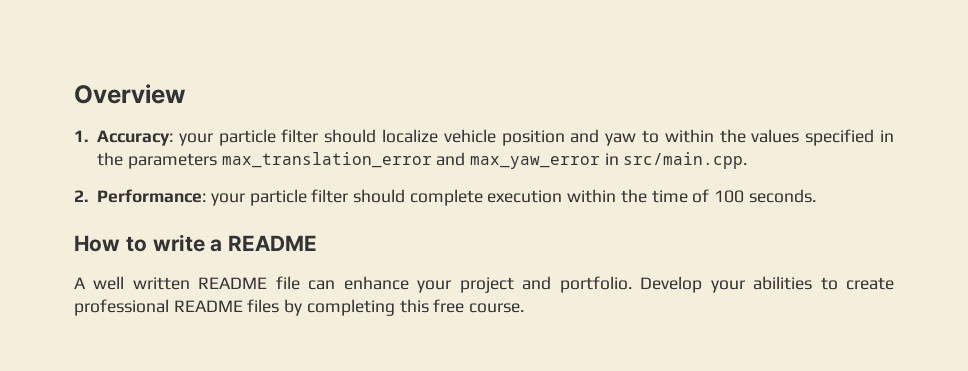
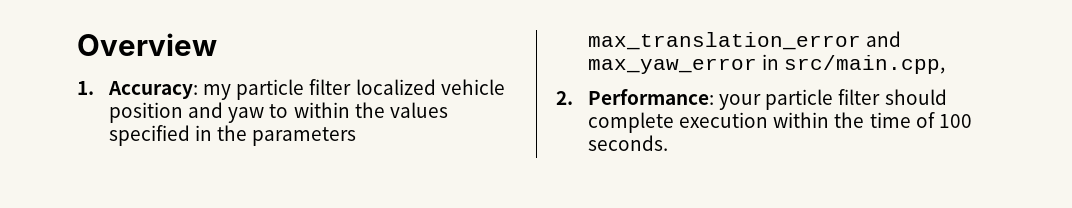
- 1. Accuracy: your particle filter should localize vehicle position and yaw to within the values specified in the parameters max_translation_error and max_yaw_error in src/main.cpp.
+ 1. Accuracy: my particle filter localized vehicle position and yaw to within the values specified in the parameters max_translation_error and max_yaw_error in src/main.cpp,
- How to write a README
- A well written README file can enhance your project and portfolio. Develop your abilities to create professional README files by completing this free course.

